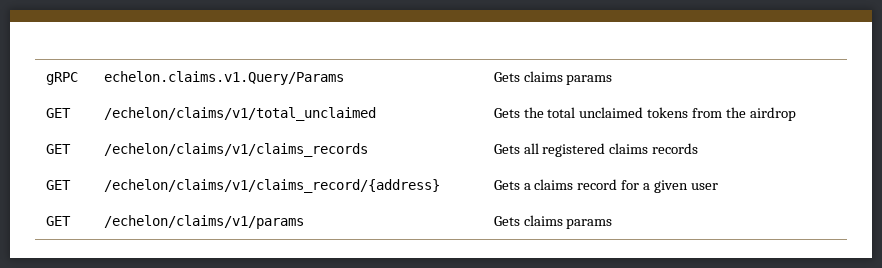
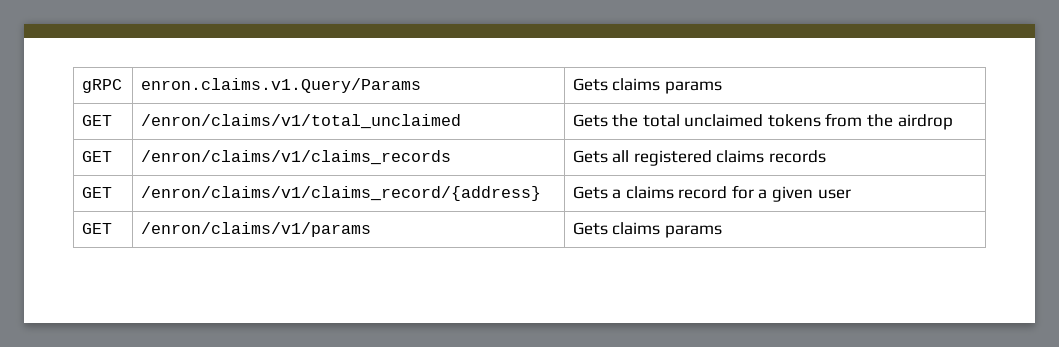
- gRPC | echelon.claims.v1.Query/Params | Gets claims params
+ gRPC | enron.claims.v1.Query/Params | Gets claims params
- GET | /echelon/claims/v1/total_unclaimed | Gets the total unclaimed tokens from the airdrop
+ GET | /enron/claims/v1/total_unclaimed | Gets the total unclaimed tokens from the airdrop
- GET | /echelon/claims/v1/claims_records | Gets all registered claims records
+ GET | /enron/claims/v1/claims_records | Gets all registered claims records
- GET | /echelon/claims/v1/claims_record/{address} | Gets a claims record for a given user
+ GET | /enron/claims/v1/claims_record/{address} | Gets a claims record for a given user
- GET | /echelon/claims/v1/params | Gets claims params
+ GET | /enron/claims/v1/params | Gets claims params

